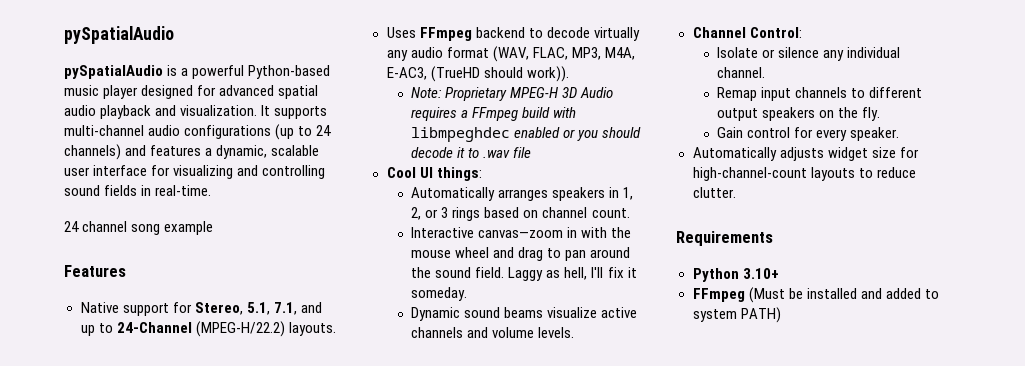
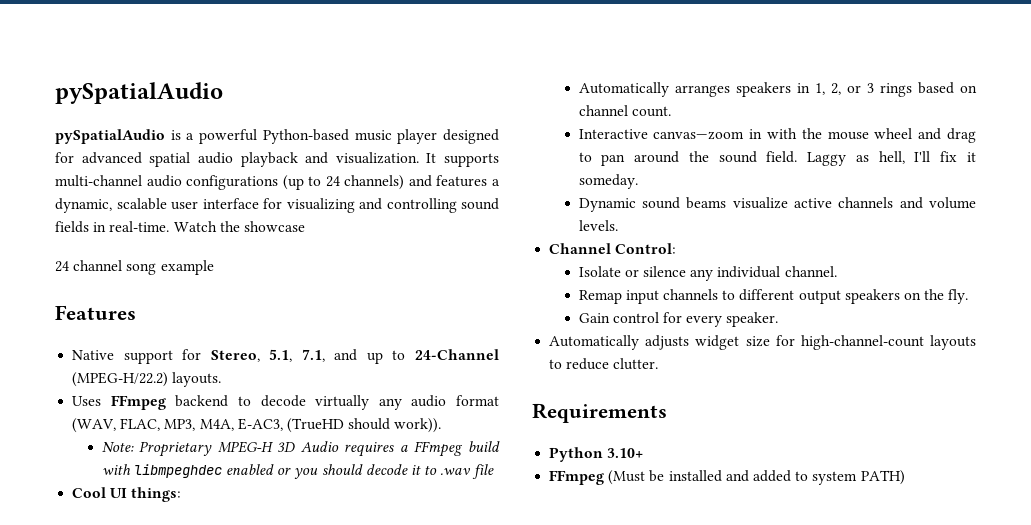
+ Watch the showcase

